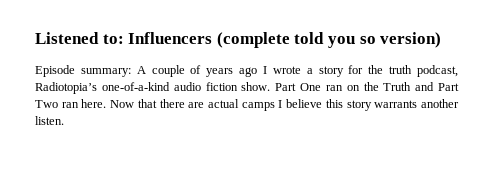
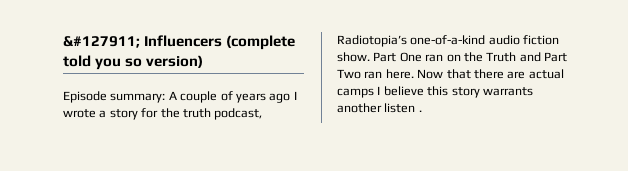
- Listened to: Influencers (complete told you so version)
+ &#127911; Influencers (complete told you so version)
- Now that there are actual camps I believe this story warrants another listen.
+ Now that there are actual camps I believe this story warrants another listen .

